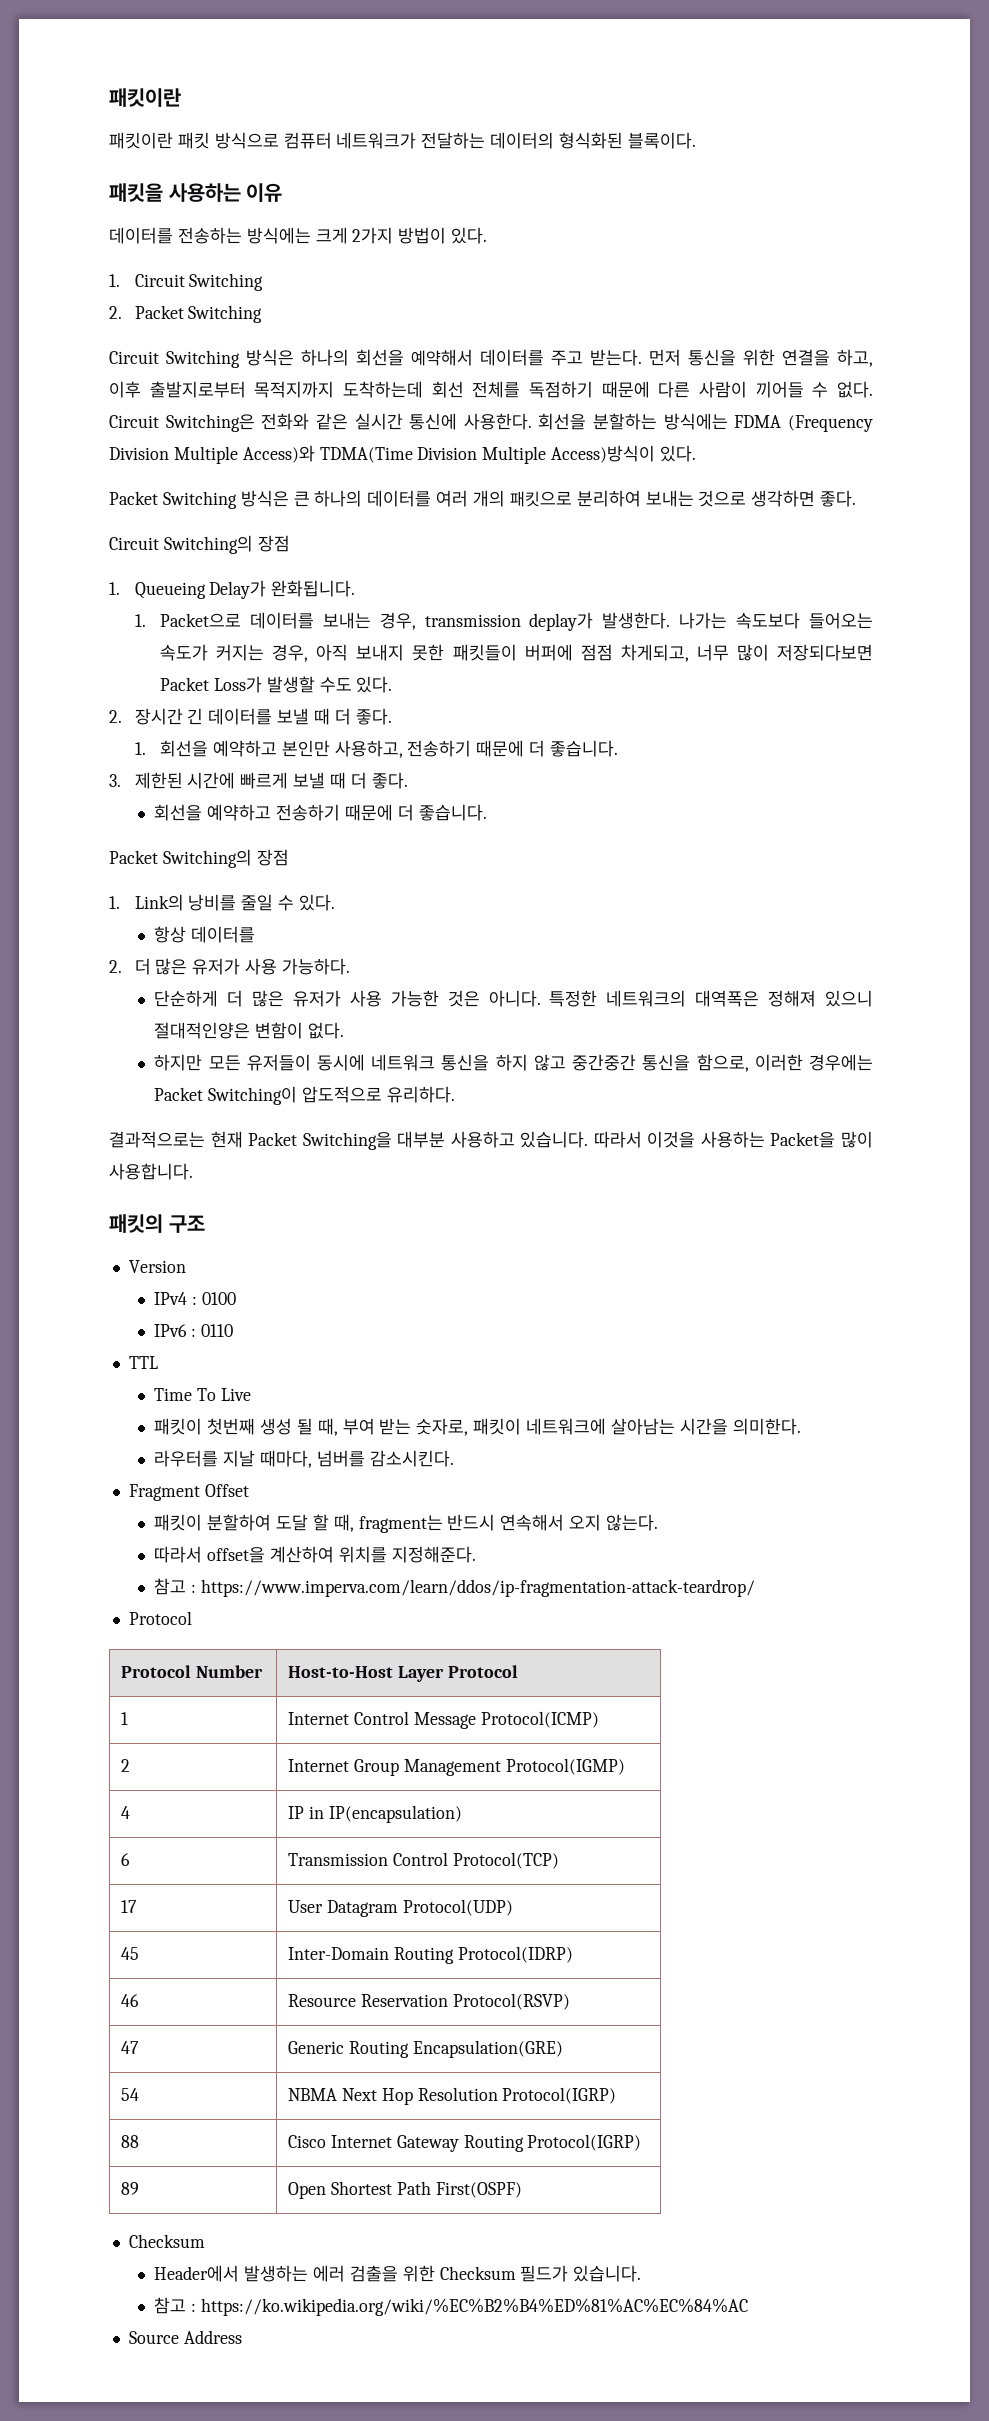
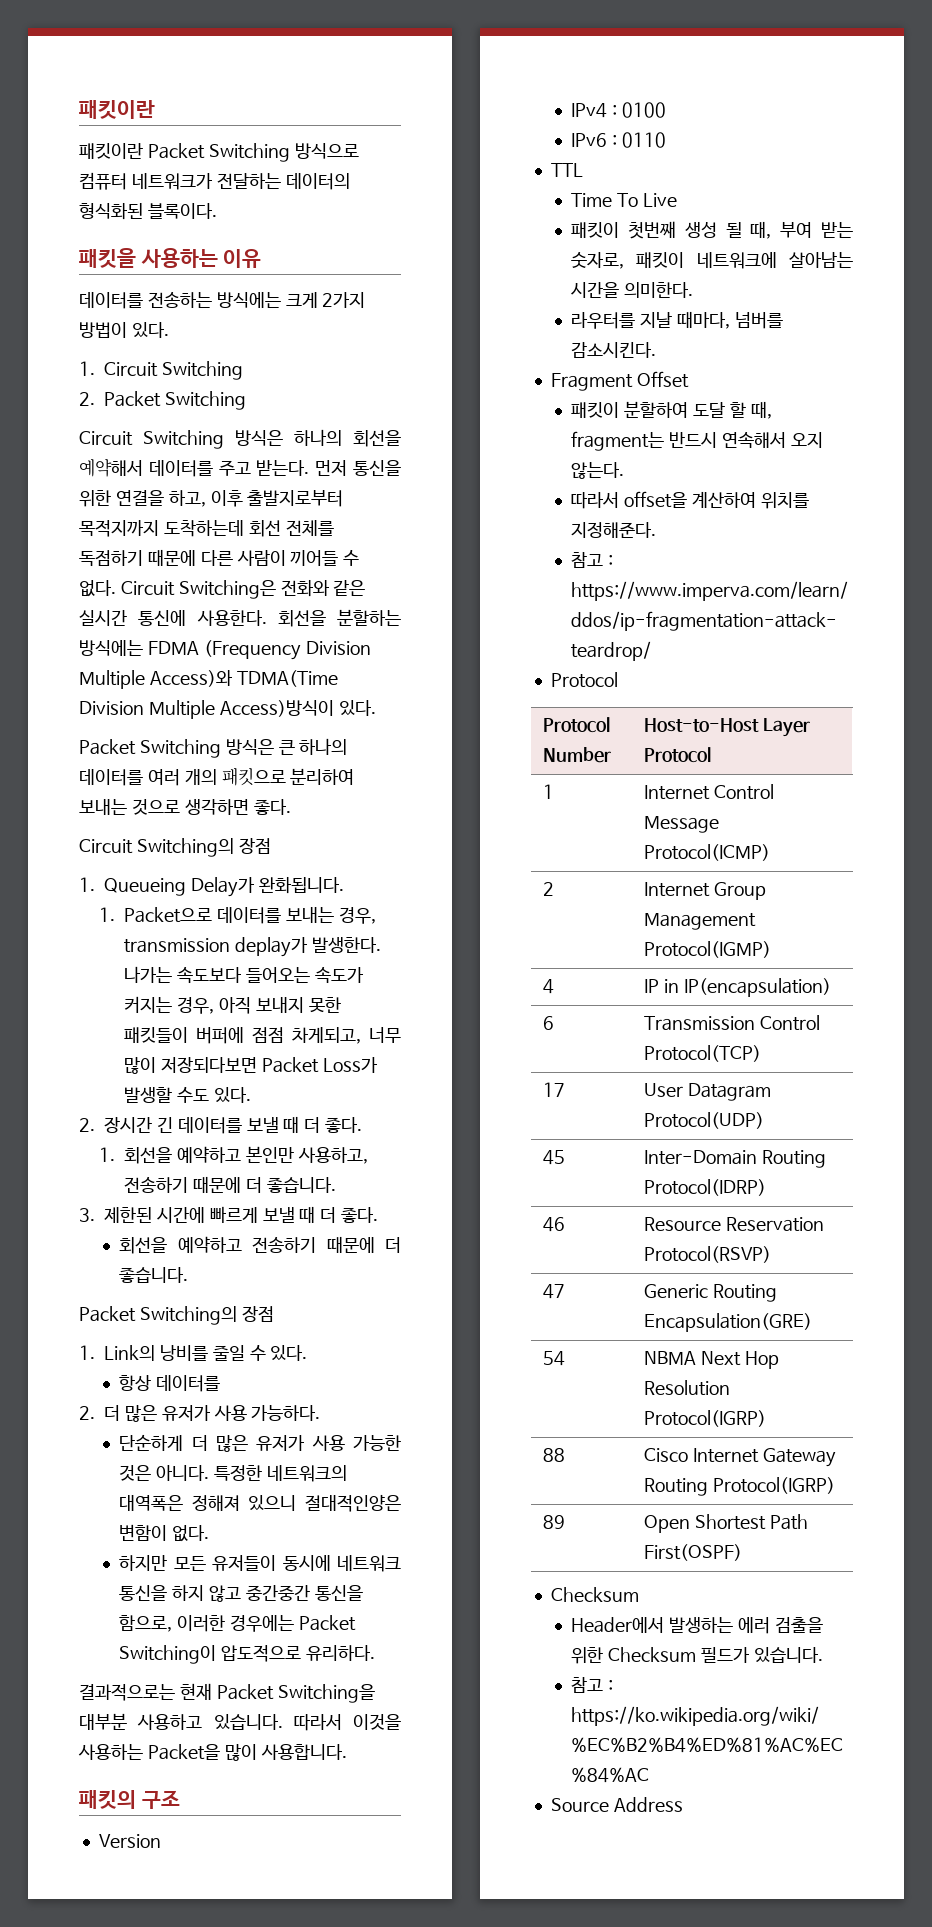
- 패킷이란 패킷 방식으로 컴퓨터 네트워크가 전달하는 데이터의 형식화된 블록이다.
+ 패킷이란 Packet Switching 방식으로 컴퓨터 네트워크가 전달하는 데이터의 형식화된 블록이다.

